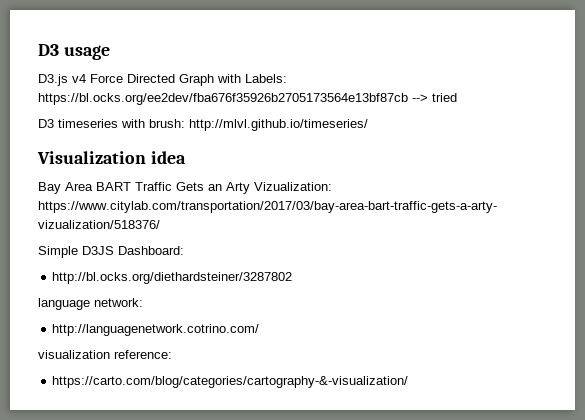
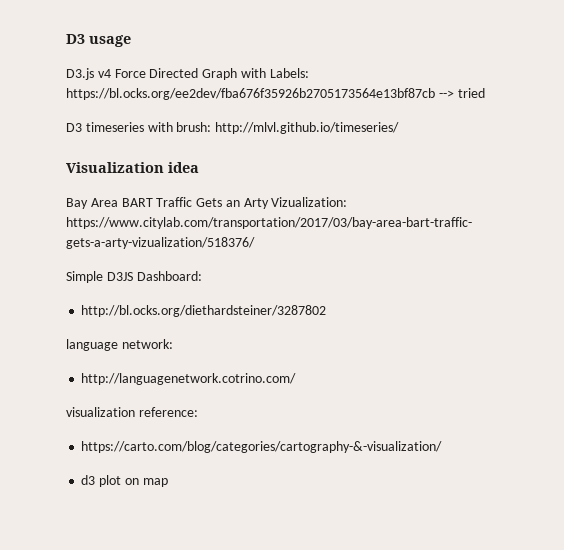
+ d3 plot on map

